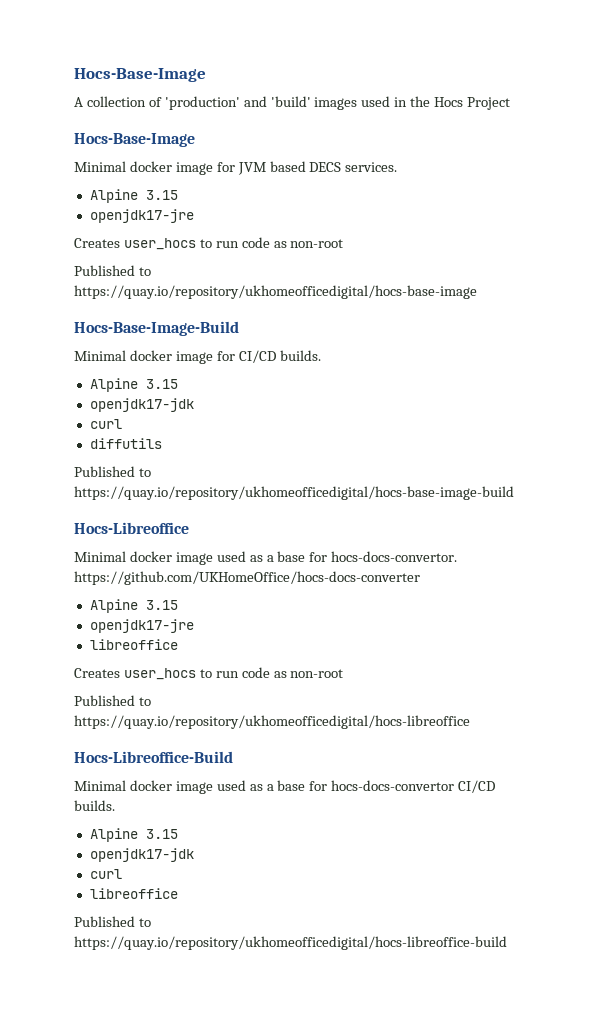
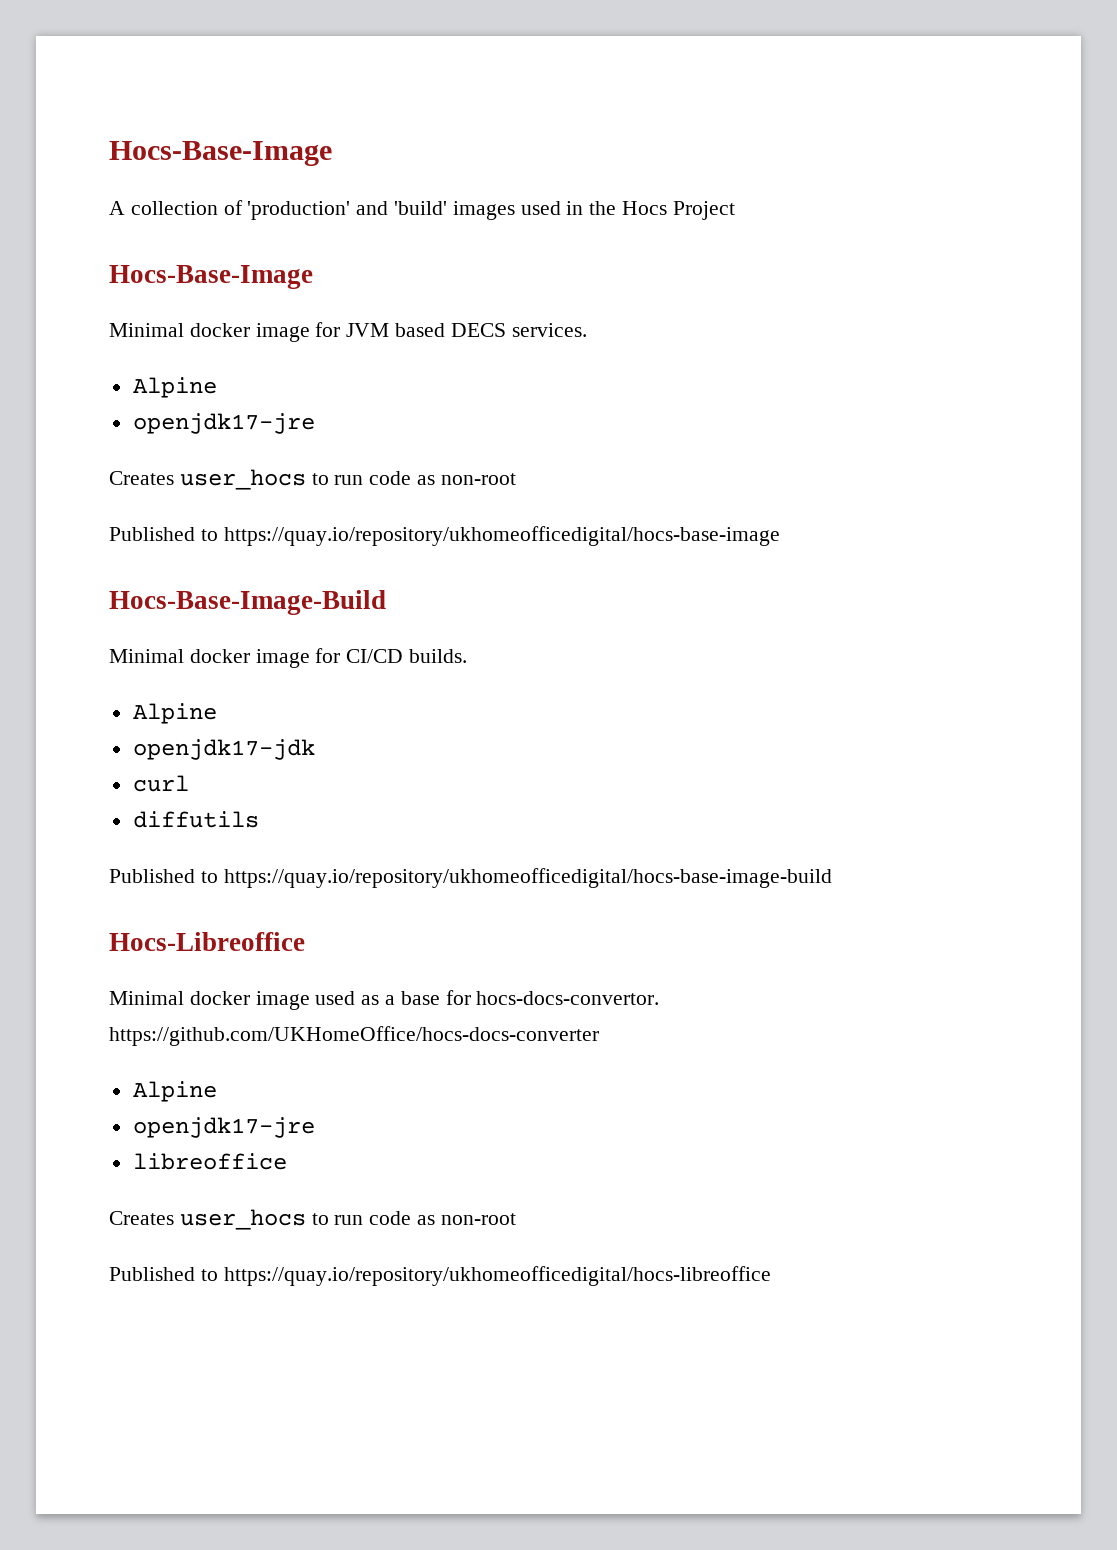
  Minimal docker image for JVM based DECS services.
- Alpine 3.15
+ Alpine
  Minimal docker image for CI/CD builds.
- Alpine 3.15
+ Alpine
  Minimal docker image used as a base for hocs-docs-convertor. https://github.com/UKHomeOffice/hocs-docs-converter
- Alpine 3.15
+ Alpine
- Hocs-Libreoffice-Build
- Minimal docker image used as a base for hocs-docs-convertor CI/CD builds.
- Alpine 3.15
- openjdk17-jdk
- curl
- libreoffice
- Published to https://quay.io/repository/ukhomeofficedigital/hocs-libreoffice-build

